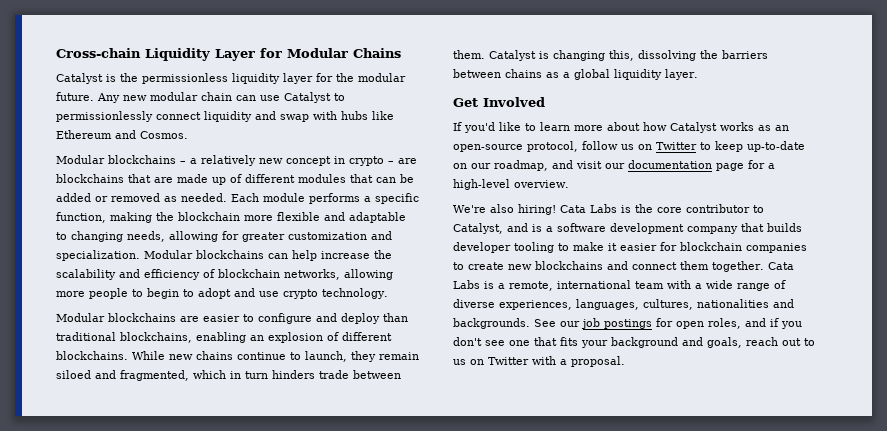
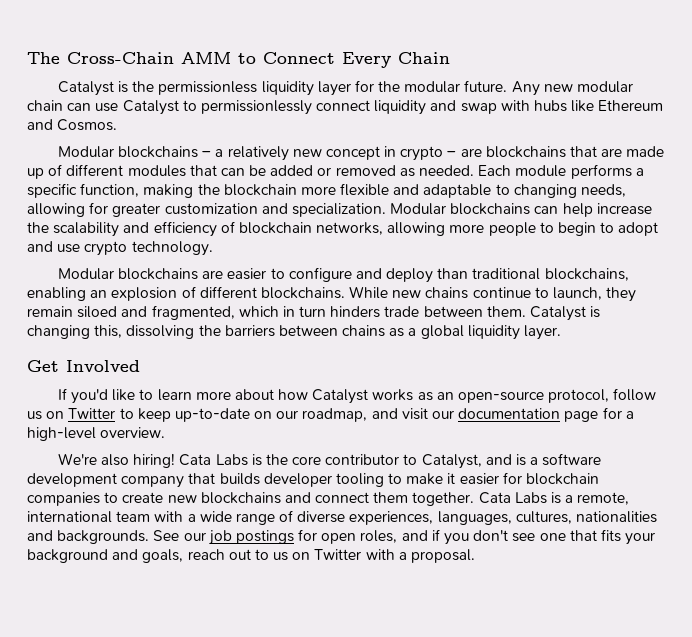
- Cross-chain Liquidity Layer for Modular Chains
+ The Cross-Chain AMM to Connect Every Chain

